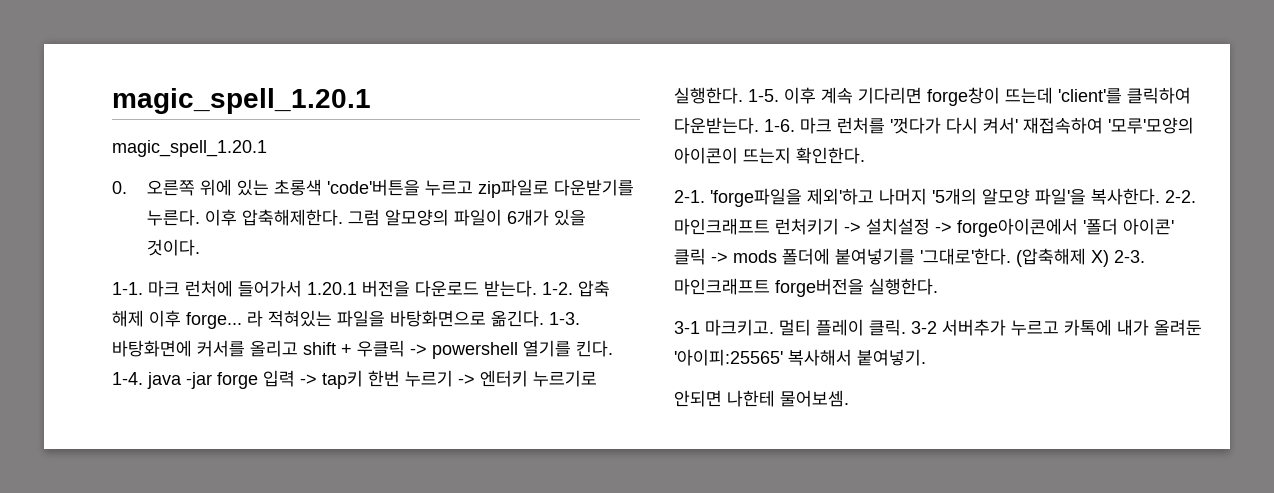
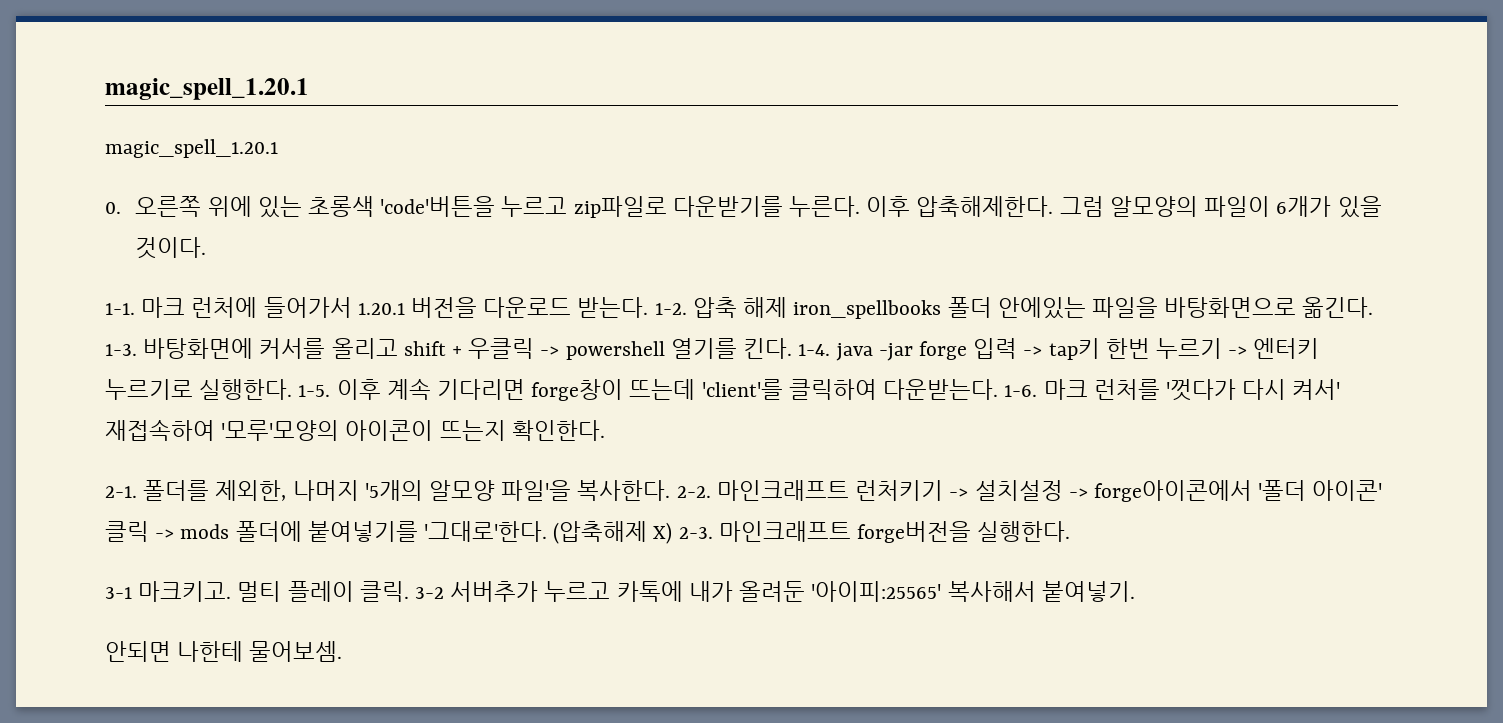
- 압축 해제 이후 forge... 라 적혀있는 파일을 바탕화면으로 옮긴다.
+ 압축 해제 iron_spellbooks 폴더 안에있는 파일을 바탕화면으로 옮긴다.
- 'forge파일을 제외'하고 나머지 '5개의 알모양 파일'을 복사한다.
+ 폴더를 제외한, 나머지 '5개의 알모양 파일'을 복사한다.

